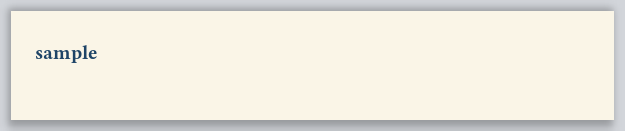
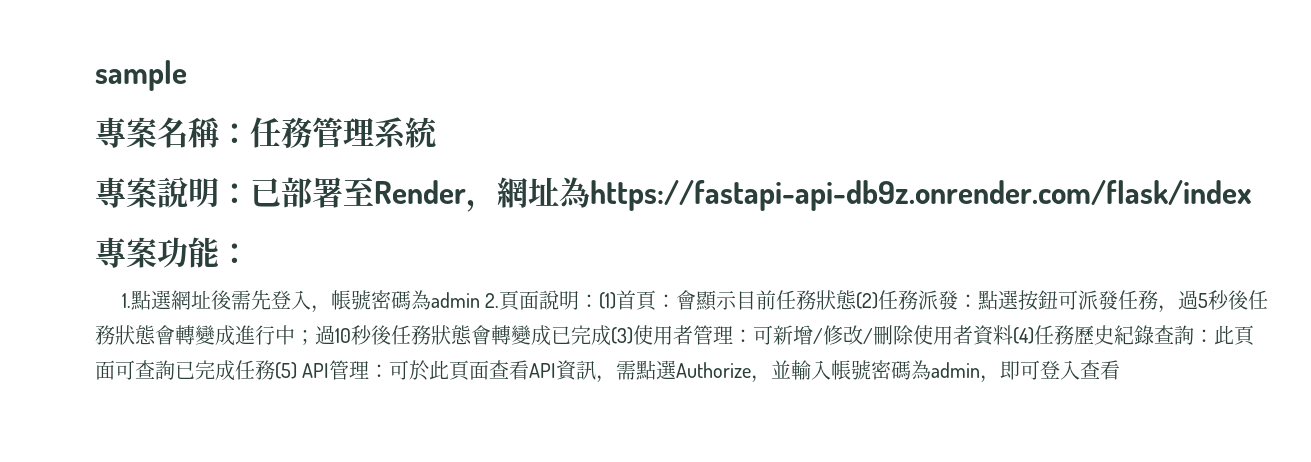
+ 專案名稱：任務管理系統
+ 專案說明：已部署至Render，網址為https://fastapi-api-db9z.onrender.com/flask/index
+ 專案功能：
+ 1.點選網址後需先登入，帳號密碼為admin 2.頁面說明：(1)首頁：會顯示目前任務狀態(2)任務派發：點選按鈕可派發任務，過5秒後任務狀態會轉變成進行中；過10秒後任務狀態會轉變成已完成(3)使用者管理：可新增/修改/刪除使用者資料(4)任務歷史紀錄查詢：此頁面可查詢已完成任務(5) API管理：可於此頁面查看API資訊，需點選Authorize，並輸入帳號密碼為admin，即可登入查看

